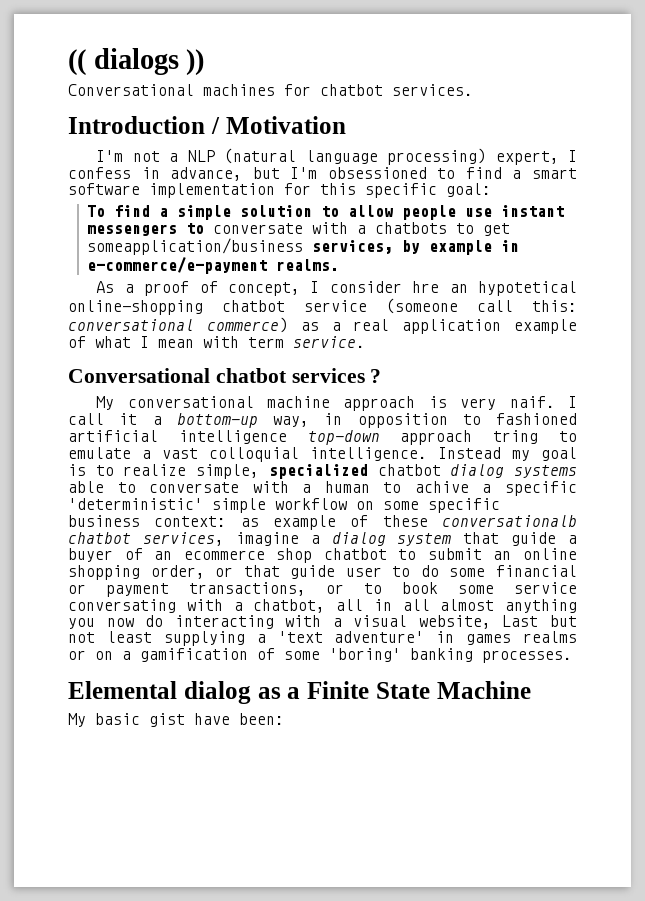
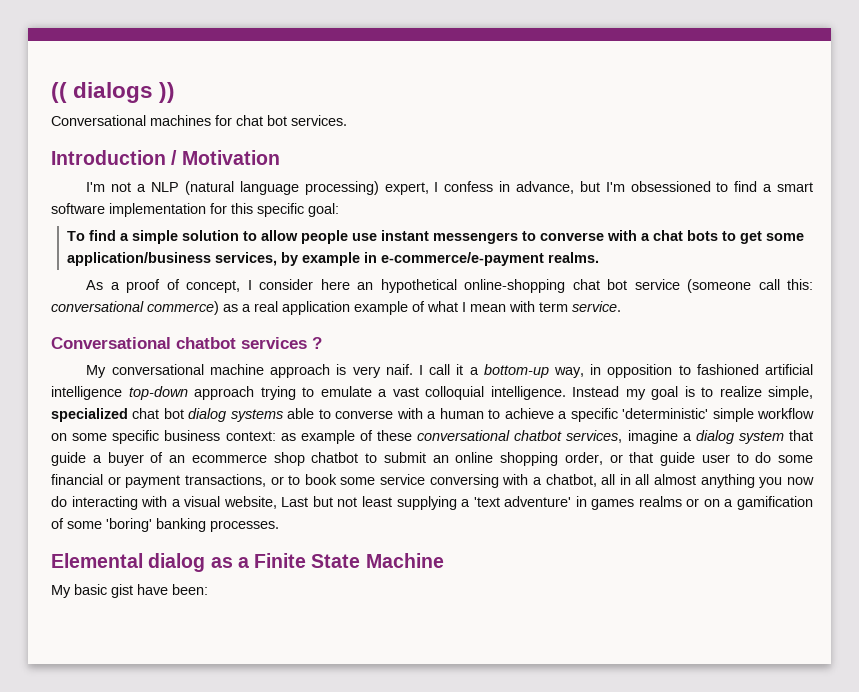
- Conversational machines for chatbot services.
+ Conversational machines for chat bot services.
- To find a simple solution to allow people use instant messengers to conversate with a chatbots to get someapplication/business services, by example in e-commerce/e-payment realms.
+ To find a simple solution to allow people use instant messengers to converse with a chat bots to get some application/business services, by example in e-commerce/e-payment realms.
- As a proof of concept, I consider hre an hypotetical online-shopping chatbot service (someone call this: conversational commerce) as a real application example of what I mean with term service.
+ As a proof of concept, I consider here an hypothetical online-shopping chat bot service (someone call this: conversational commerce) as a real application example of what I mean with term service.
- I call it a bottom-up way, in opposition to fashioned artificial intelligence top-down approach tring to emulate a vast colloquial intelligence.
+ I call it a bottom-up way, in opposition to fashioned artificial intelligence top-down approach trying to emulate a vast colloquial intelligence.
- Instead my goal is to realize simple, specialized chatbot dialog systems able to conversate with a human to achive a specific 'deterministic' simple workflow on some specific business context:
+ Instead my goal is to realize simple, specialized chat bot dialog systems able to converse with a human to achieve a specific 'deterministic' simple workflow on some specific business context:
- as example of these conversationalb chatbot services, imagine a dialog system that guide a buyer of an ecommerce shop chatbot to submit an online shopping order, or that guide user to do some financial or payment transactions, or to book some service conversating with a chatbot, all in all almost anything you now do interacting with a visual website, Last but not least supplying a 'text adventure' in games realms or on a gamification of some 'boring' banking processes.
+ as example of these conversational chatbot services, imagine a dialog system that guide a buyer of an ecommerce shop chatbot to submit an online shopping order, or that guide user to do some financial or payment transactions, or to book some service conversing with a chatbot, all in all almost anything you now do interacting with a visual website, Last but not least supplying a 'text adventure' in games realms or on a gamification of some 'boring' banking processes.

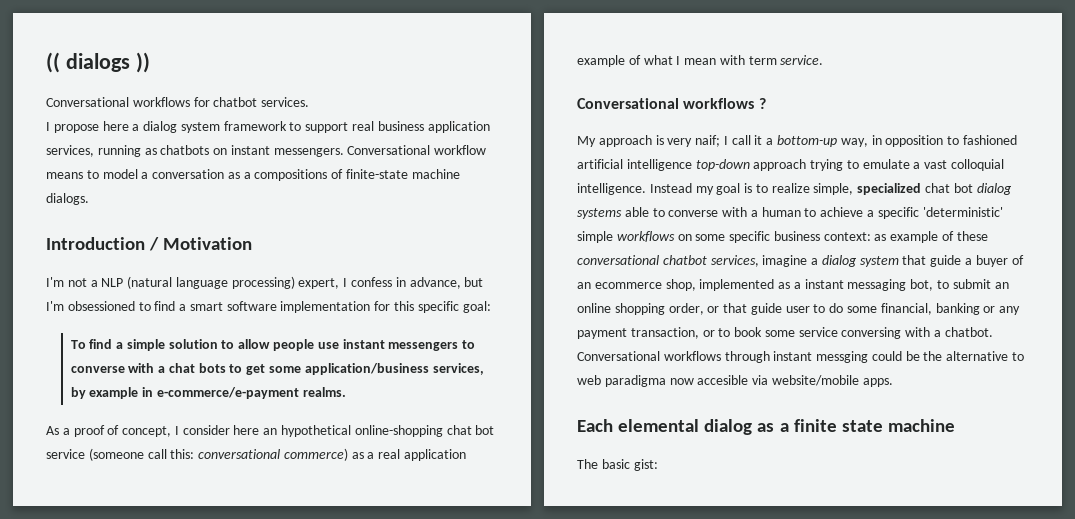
- Conversational machines for chat bot services.
+ Conversational workflows for chatbot services.
+ I propose here a dialog system framework to support real business application services, running as chatbots on instant messengers. Conversational workflow means to model a conversation as a compositions of finite-state machine dialogs.
- Conversational chatbot services ?
+ Conversational workflows ?
- My conversational machine approach is very naif. I call it a bottom-up way, in opposition to fashioned artificial intelligence top-down approach trying to emulate a vast colloquial intelligence.
+ My approach is very naif; I call it a bottom-up way, in opposition to fashioned artificial intelligence top-down approach trying to emulate a vast colloquial intelligence.
- Instead my goal is to realize simple, specialized chat bot dialog systems able to converse with a human to achieve a specific 'deterministic' simple workflow on some specific business context:
+ Instead my goal is to realize simple, specialized chat bot dialog systems able to converse with a human to achieve a specific 'deterministic' simple workflows on some specific business context:
- as example of these conversational chatbot services, imagine a dialog system that guide a buyer of an ecommerce shop chatbot to submit an online shopping order, or that guide user to do some financial or payment transactions, or to book some service conversing with a chatbot, all in all almost anything you now do interacting with a visual website, Last but not least supplying a 'text adventure' in games realms or on a gamification of some 'boring' banking processes.
- Elemental dialog as a Finite State Machine
- My basic gist have been:
+ as example of these conversational chatbot services, imagine a dialog system that guide a buyer of an ecommerce shop, implemented as a instant messaging bot, to submit an online shopping order, or that guide user to do some financial, banking or any payment transaction, or to book some service conversing with a chatbot. Conversational workflows through instant messging could be the alternative to web paradigma now accesible via website/mobile apps.
+ Each elemental dialog as a finite state machine
+ The basic gist:

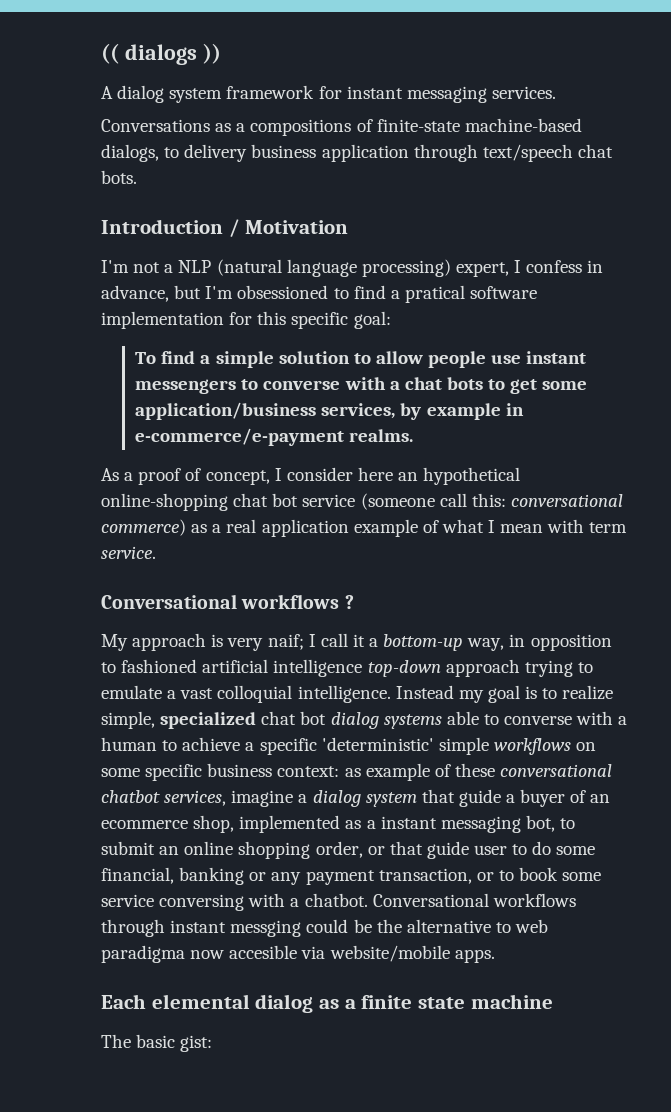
- Conversational workflows for chatbot services.
- I propose here a dialog system framework to support real business application services, running as chatbots on instant messengers. Conversational workflow means to model a conversation as a compositions of finite-state machine dialogs.
+ A dialog system framework for instant messaging services.
+ Conversations as a compositions of finite-state machine-based dialogs, to delivery business application through text/speech chat bots.
- I'm not a NLP (natural language processing) expert, I confess in advance, but I'm obsessioned to find a smart software implementation for this specific goal:
+ I'm not a NLP (natural language processing) expert, I confess in advance, but I'm obsessioned to find a pratical software implementation for this specific goal:

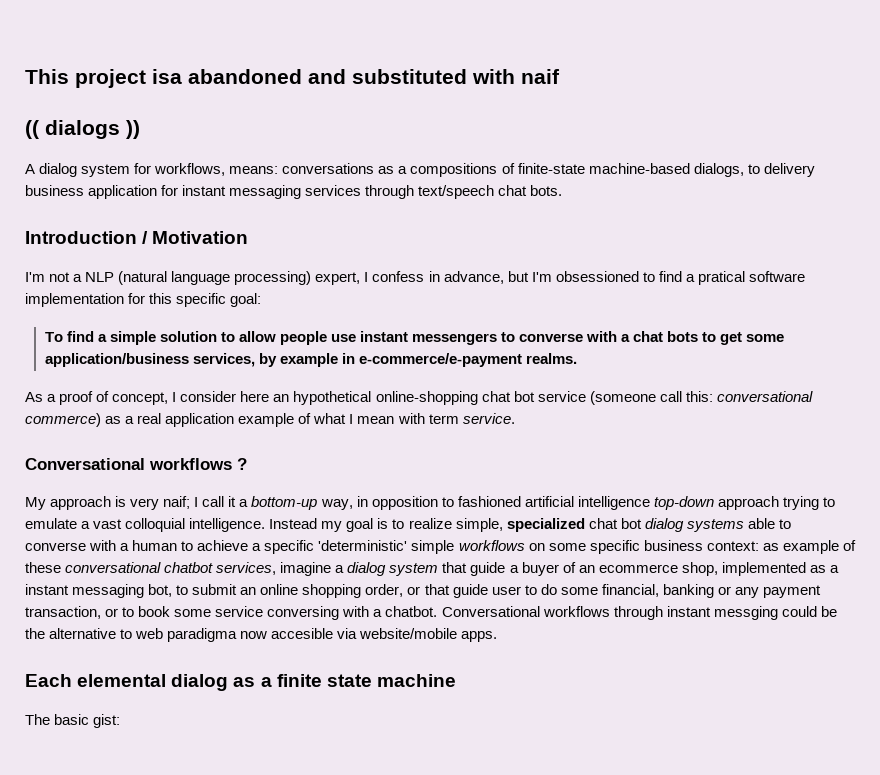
+ This project isa abandoned and substituted with naif
- A dialog system framework for instant messaging services.
- Conversations as a compositions of finite-state machine-based dialogs, to delivery business application through text/speech chat bots.
+ A dialog system for workflows, means: conversations as a compositions of finite-state machine-based dialogs, to delivery business application for instant messaging services through text/speech chat bots.

